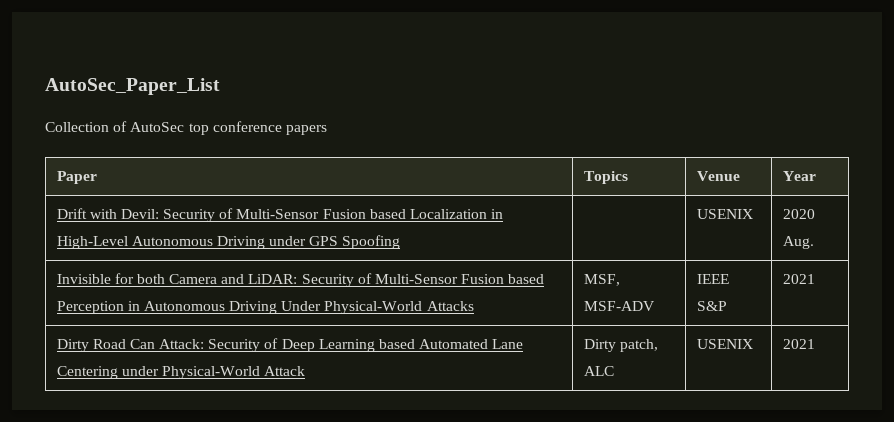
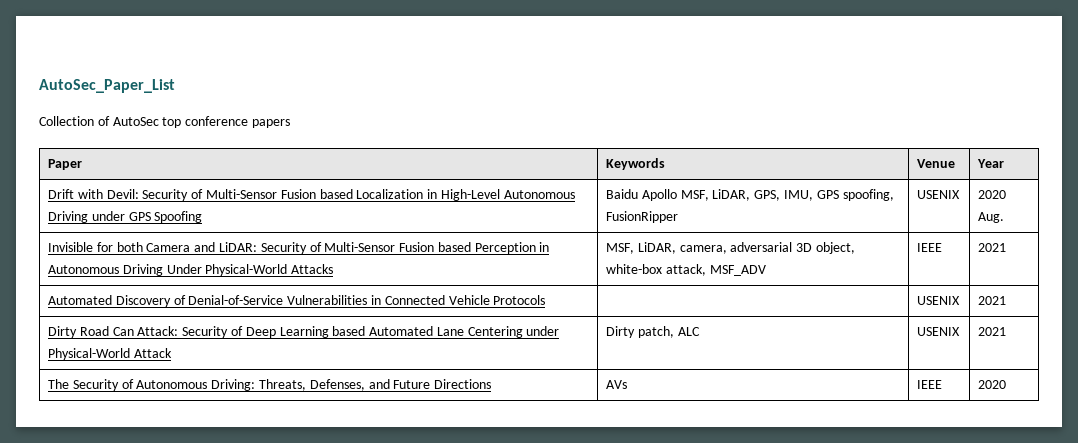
- Paper | Topics | Venue | Year
+ Paper | Keywords | Venue | Year
- Drift with Devil: Security of Multi-Sensor Fusion based Localization in High-Level Autonomous Driving under GPS Spoofing | | USENIX | 2020 Aug.
+ Drift with Devil: Security of Multi-Sensor Fusion based Localization in High-Level Autonomous Driving under GPS Spoofing | Baidu Apollo MSF, LiDAR, GPS, IMU, GPS spoofing, FusionRipper | USENIX | 2020 Aug.
- Invisible for both Camera and LiDAR: Security of Multi-Sensor Fusion based Perception in Autonomous Driving Under Physical-World Attacks | MSF, MSF-ADV | IEEE S&P | 2021
+ Invisible for both Camera and LiDAR: Security of Multi-Sensor Fusion based Perception in Autonomous Driving Under Physical-World Attacks | MSF, LiDAR, camera, adversarial 3D object, white-box attack, MSF_ADV | IEEE | 2021
+ Automated Discovery of Denial-of-Service Vulnerabilities in Connected Vehicle Protocols | | USENIX | 2021
+ The Security of Autonomous Driving: Threats, Defenses, and Future Directions | AVs | IEEE | 2020

